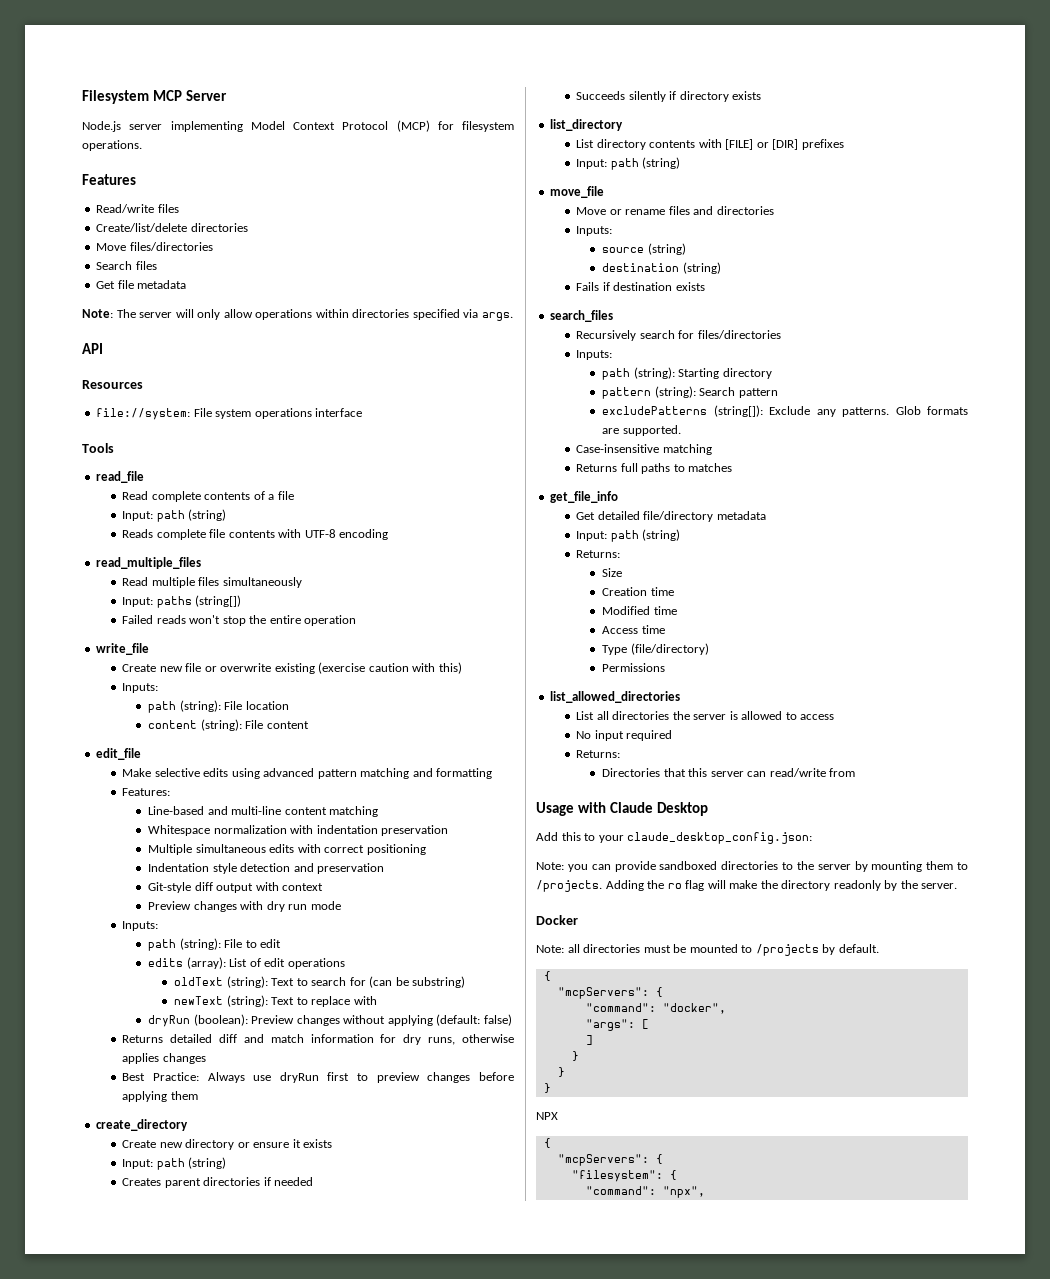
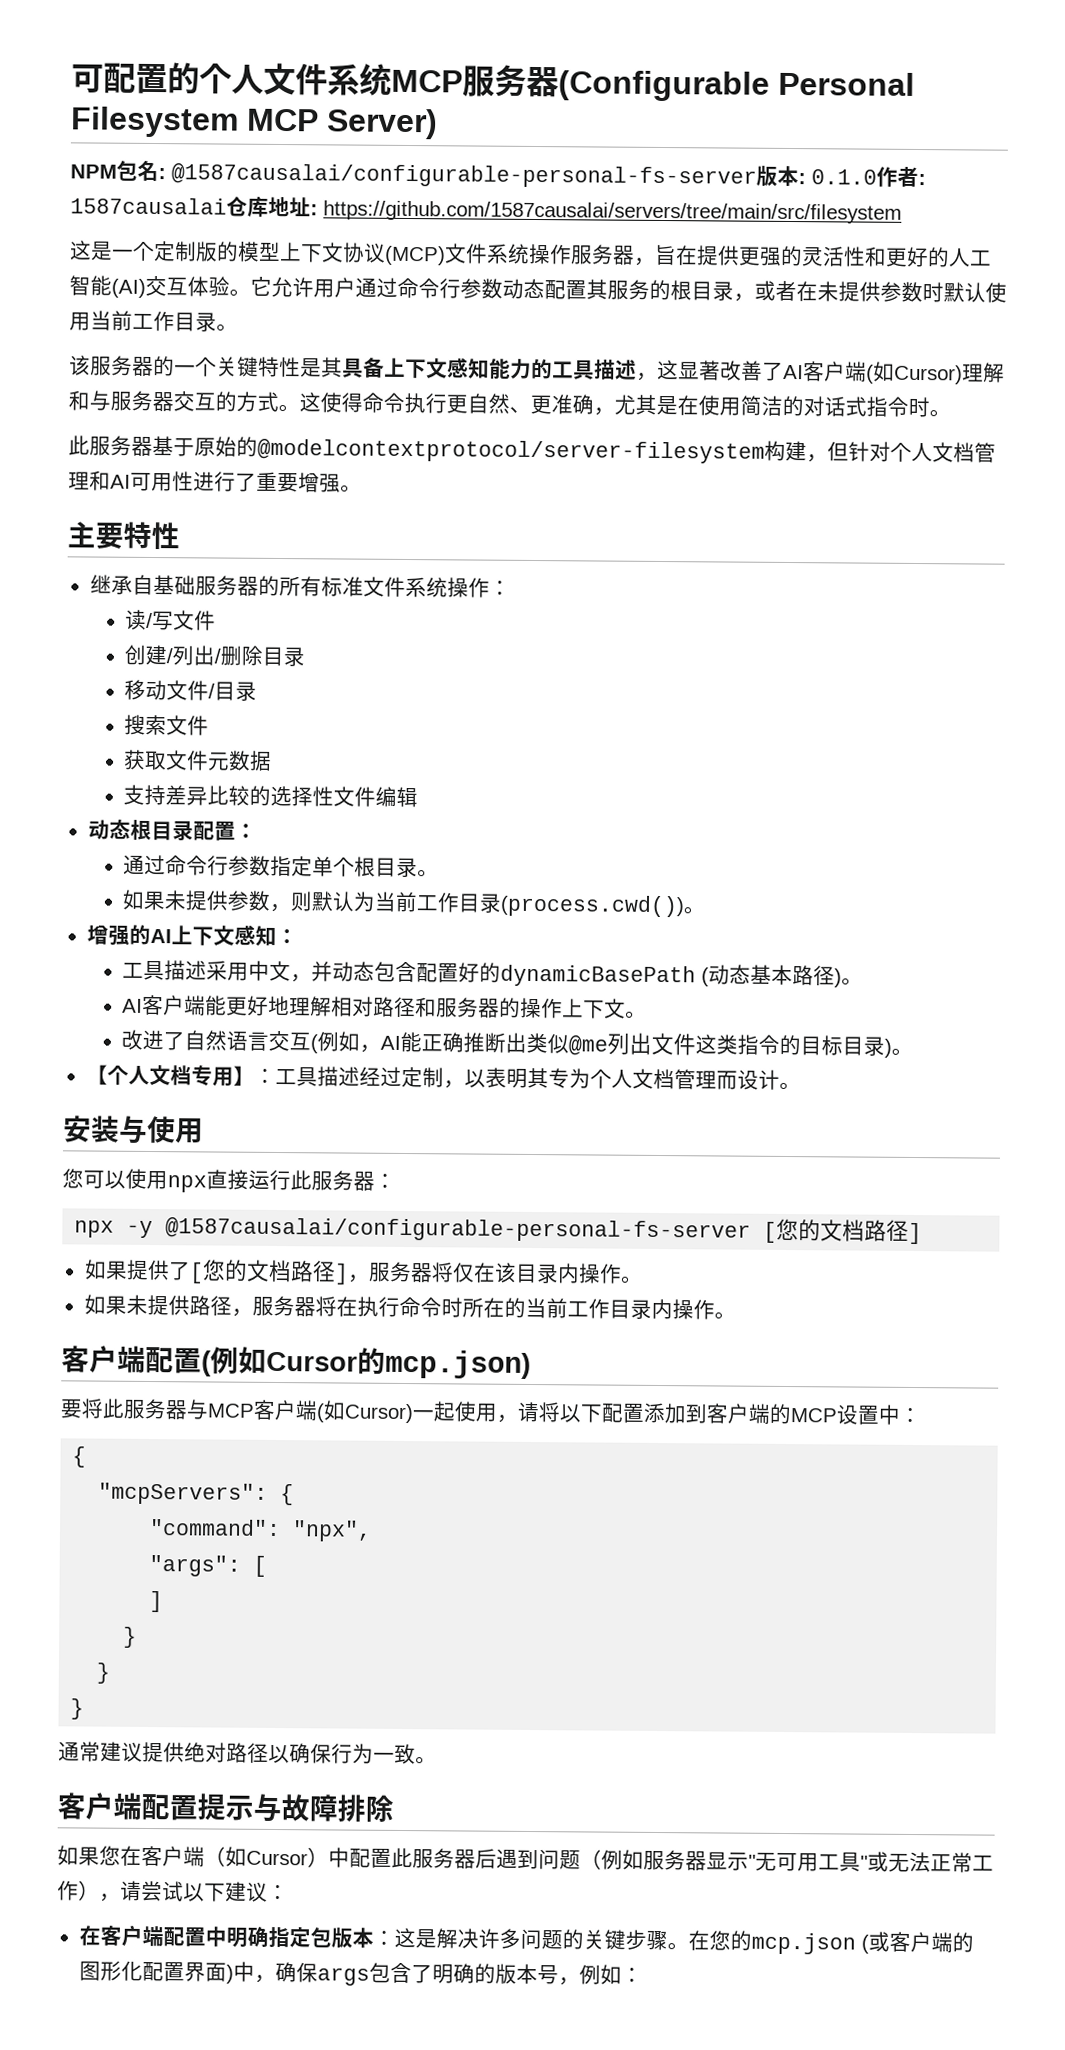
- Filesystem MCP Server
- Node.js server implementing Model Context Protocol (MCP) for filesystem operations.
- Features
- Read/write files
- Create/list/delete directories
- Move files/directories
- Search files
- Get file metadata
- Note: The server will only allow operations within directories specified via args.
- API
- Resources
- file://system: File system operations interface
- Tools
- read_file
- Read complete contents of a file
- Input: path (string)
- Reads complete file contents with UTF-8 encoding
- read_multiple_files
- Read multiple files simultaneously
- Input: paths (string[])
- Failed reads won't stop the entire operation
- write_file
- Create new file or overwrite existing (exercise caution with this)
- Inputs:
- path (string): File location
- content (string): File content
- edit_file
- Make selective edits using advanced pattern matching and formatting
- Features:
- Line-based and multi-line content matching
- Whitespace normalization with indentation preservation
- Multiple simultaneous edits with correct positioning
- Indentation style detection and preservation
- Git-style diff output with context
- Preview changes with dry run mode
- Inputs:
- path (string): File to edit
- edits (array): List of edit operations
- oldText (string): Text to search for (can be substring)
- newText (string): Text to replace with
- dryRun (boolean): Preview changes without applying (default: false)
- Returns detailed diff and match information for dry runs, otherwise applies changes
- Best Practice: Always use dryRun first to preview changes before applying them
- create_directory
- Create new directory or ensure it exists
- Input: path (string)
- Creates parent directories if needed
- Succeeds silently if directory exists
- list_directory
- List directory contents with [FILE] or [DIR] prefixes
- Input: path (string)
- move_file
- Move or rename files and directories
- Inputs:
- source (string)
- destination (string)
- Fails if destination exists
- search_files
- Recursively search for files/directories
- Inputs:
- path (string): Starting directory
- pattern (string): Search pattern
- excludePatterns (string[]): Exclude any patterns. Glob formats are supported.
- Case-insensitive matching
- Returns full paths to matches
- get_file_info
- Get detailed file/directory metadata
- Input: path (string)
- Returns:
- Size
- Creation time
- Modified time
- Access time
- Type (file/directory)
- Permissions
- list_allowed_directories
- List all directories the server is allowed to access
- No input required
- Returns:
- Directories that this server can read/write from
- Usage with Claude Desktop
- Add this to your claude_desktop_config.json:
- Note: you can provide sandboxed directories to the server by mounting them to /projects. Adding the ro flag will make the directory readonly by the server.
- Docker
- Note: all directories must be mounted to /projects by default.
+ 可配置的个人文件系统MCP服务器(Configurable Personal Filesystem MCP Server)
+ NPM包名: @1587causalai/configurable-personal-fs-server版本: 0.1.0作者: 1587causalai仓库地址: https://github.com/1587causalai/servers/tree/main/src/filesystem
+ 这是一个定制版的模型上下文协议(MCP)文件系统操作服务器，旨在提供更强的灵活性和更好的人工智能(AI)交互体验。它允许用户通过命令行参数动态配置其服务的根目录，或者在未提供参数时默认使用当前工作目录。
+ 该服务器的一个关键特性是其具备上下文感知能力的工具描述，这显著改善了AI客户端(如Cursor)理解和与服务器交互的方式。这使得命令执行更自然、更准确，尤其是在使用简洁的对话式指令时。
+ 此服务器基于原始的@modelcontextprotocol/server-filesystem构建，但针对个人文档管理和AI可用性进行了重要增强。
+ 主要特性
+ 继承自基础服务器的所有标准文件系统操作：
+ 读/写文件
+ 创建/列出/删除目录
+ 移动文件/目录
+ 搜索文件
+ 获取文件元数据
+ 支持差异比较的选择性文件编辑
+ 动态根目录配置：
+ 通过命令行参数指定单个根目录。
+ 如果未提供参数，则默认为当前工作目录(process.cwd())。
+ 增强的AI上下文感知：
+ 工具描述采用中文，并动态包含配置好的dynamicBasePath (动态基本路径)。
+ AI客户端能更好地理解相对路径和服务器的操作上下文。
+ 改进了自然语言交互(例如，AI能正确推断出类似@me列出文件这类指令的目标目录)。
+ 【个人文档专用】：工具描述经过定制，以表明其专为个人文档管理而设计。
+ 安装与使用
+ 您可以使用npx直接运行此服务器：
+ npx -y @1587causalai/configurable-personal-fs-server [您的文档路径]
+ 如果提供了[您的文档路径]，服务器将仅在该目录内操作。
+ 如果未提供路径，服务器将在执行命令时所在的当前工作目录内操作。
+ 客户端配置(例如Cursor的mcp.json)
+ 要将此服务器与MCP客户端(如Cursor)一起使用，请将以下配置添加到客户端的MCP设置中：
- "command": "docker",
+ "command": "npx",
- NPX
- {
- "mcpServers": {
- "filesystem": {
- "command": "npx",
+ 通常建议提供绝对路径以确保行为一致。
+ 客户端配置提示与故障排除
+ 如果您在客户端（如Cursor）中配置此服务器后遇到问题（例如服务器显示"无可用工具"或无法正常工作），请尝试以下建议：
+ 在客户端配置中明确指定包版本：这是解决许多问题的关键步骤。在您的mcp.json (或客户端的图形化配置界面)中，确保args包含了明确的版本号，例如：

